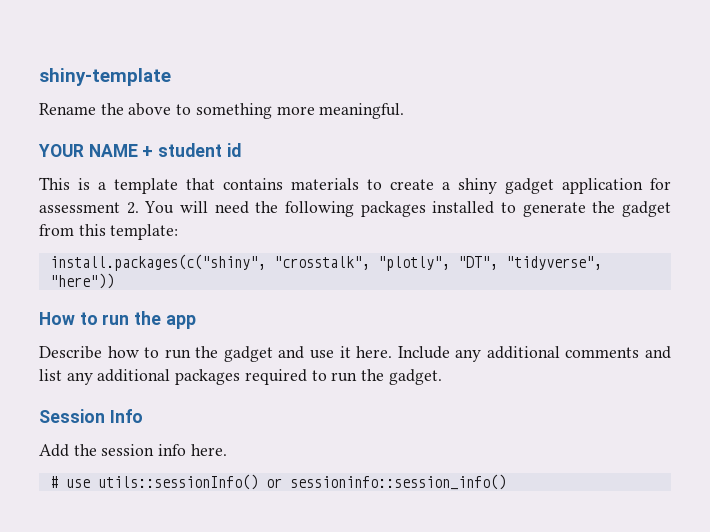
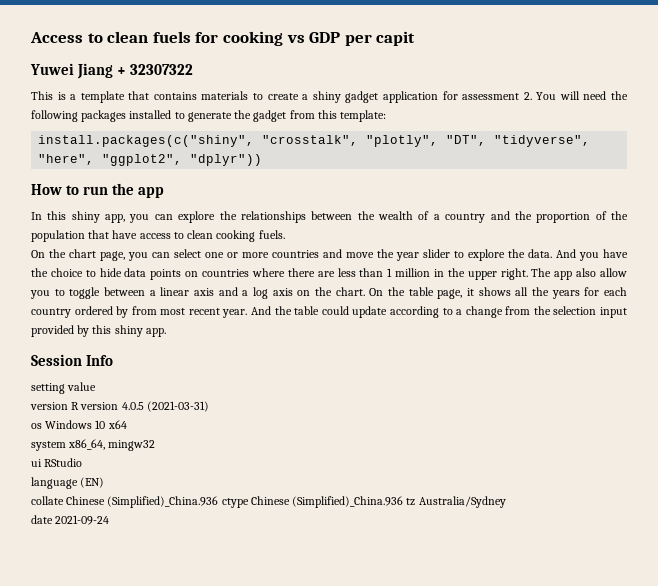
- shiny-template
- Rename the above to something more meaningful.
- YOUR NAME + student id
+ Access to clean fuels for cooking vs GDP per capit
+ Yuwei Jiang + 32307322
- install.packages(c("shiny", "crosstalk", "plotly", "DT", "tidyverse", "here"))
+ install.packages(c("shiny", "crosstalk", "plotly", "DT", "tidyverse", "here", "ggplot2", "dplyr"))
- Describe how to run the gadget and use it here. Include any additional comments and list any additional packages required to run the gadget.
+ In this shiny app, you can explore the relationships between the wealth of a country and the proportion of the population that have access to clean cooking fuels.
+ On the chart page, you can select one or more countries and move the year slider to explore the data. And you have the choice to hide data points on countries where there are less than 1 million in the upper right. The app also allow you to toggle between a linear axis and a log axis on the chart. On the table page, it shows all the years for each country ordered by from most recent year. And the table could update according to a change from the selection input provided by this shiny app.
  Session Info
- Add the session info here.
- # use utils::sessionInfo() or sessioninfo::session_info()
+ setting value
+ version R version 4.0.5 (2021-03-31)
+ os Windows 10 x64
+ system x86_64, mingw32
+ ui RStudio
+ language (EN)
+ collate Chinese (Simplified)_China.936 ctype Chinese (Simplified)_China.936 tz Australia/Sydney
+ date 2021-09-24

